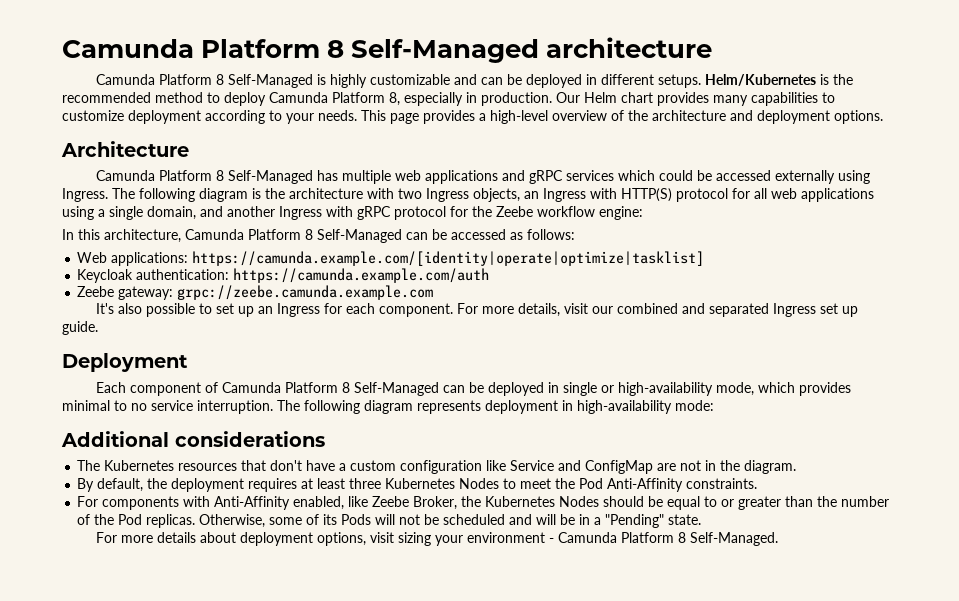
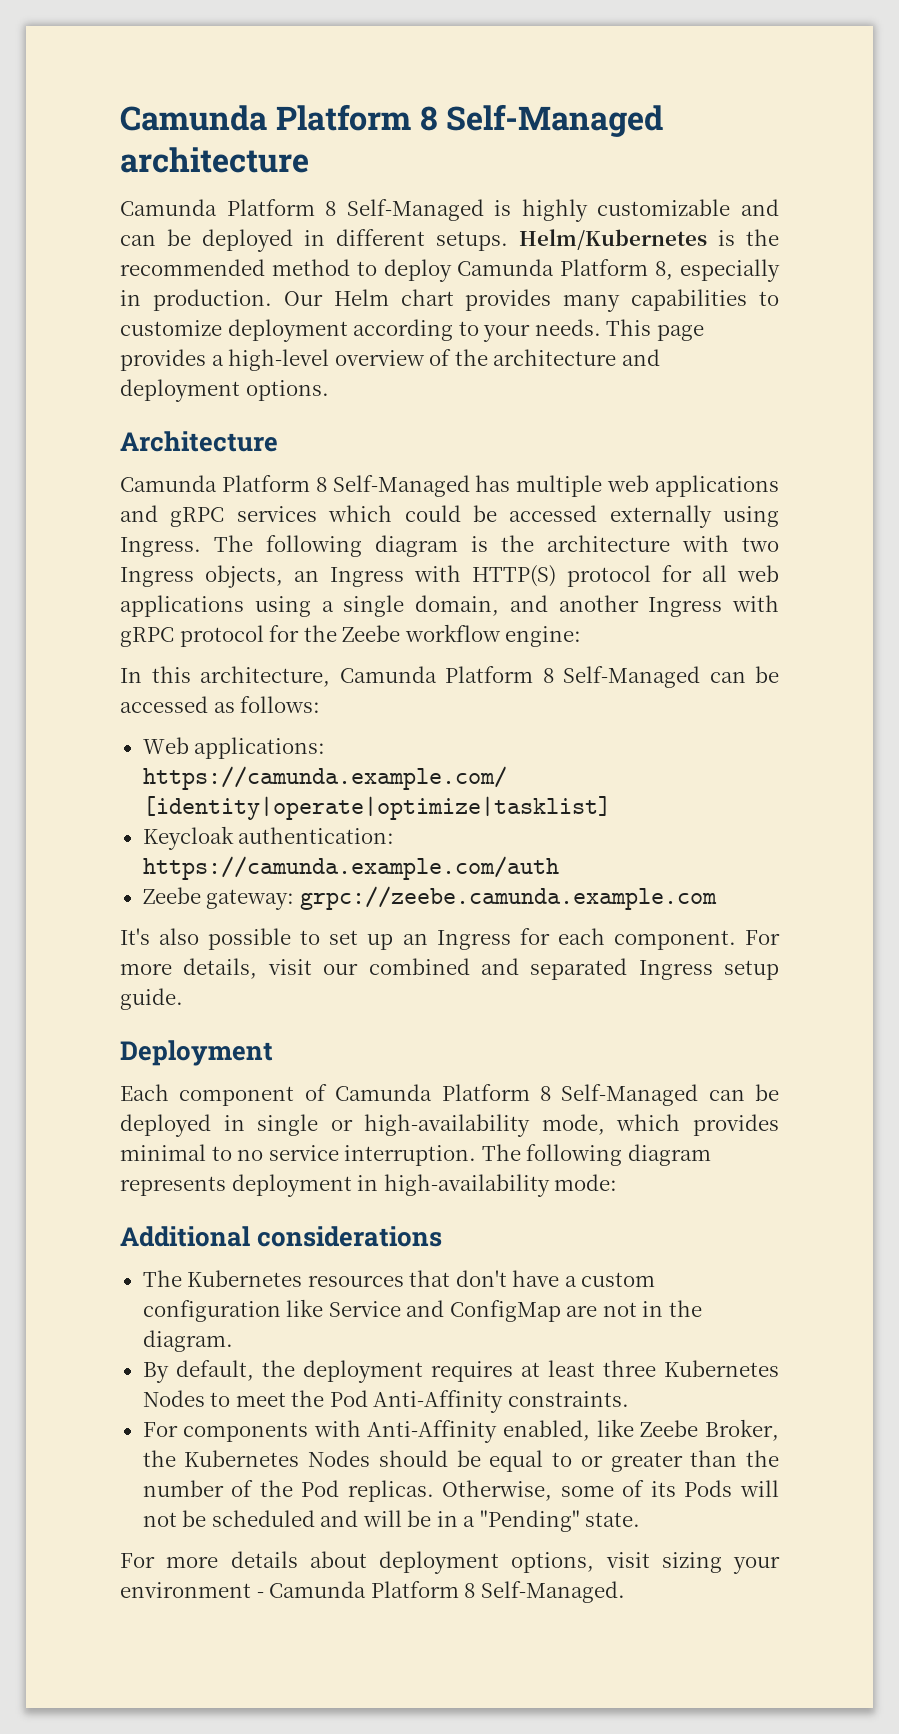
- For more details, visit our combined and separated Ingress set up guide.
+ For more details, visit our combined and separated Ingress setup guide.

